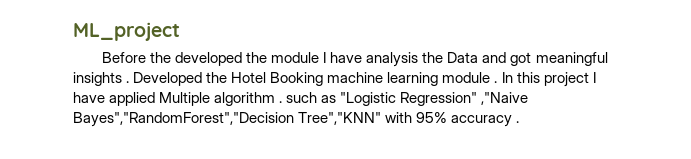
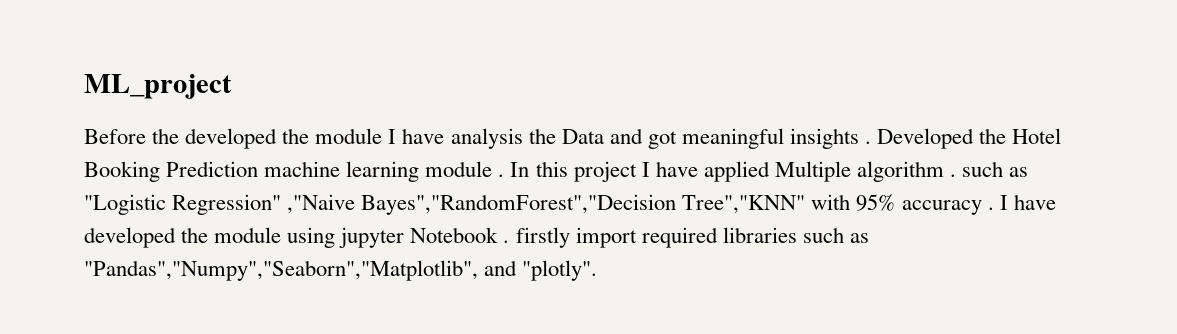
- Developed the Hotel Booking machine learning module .
+ Developed the Hotel Booking Prediction machine learning module .
+ I have developed the module using jupyter Notebook . firstly import required libraries such as "Pandas","Numpy","Seaborn","Matplotlib", and "plotly".

